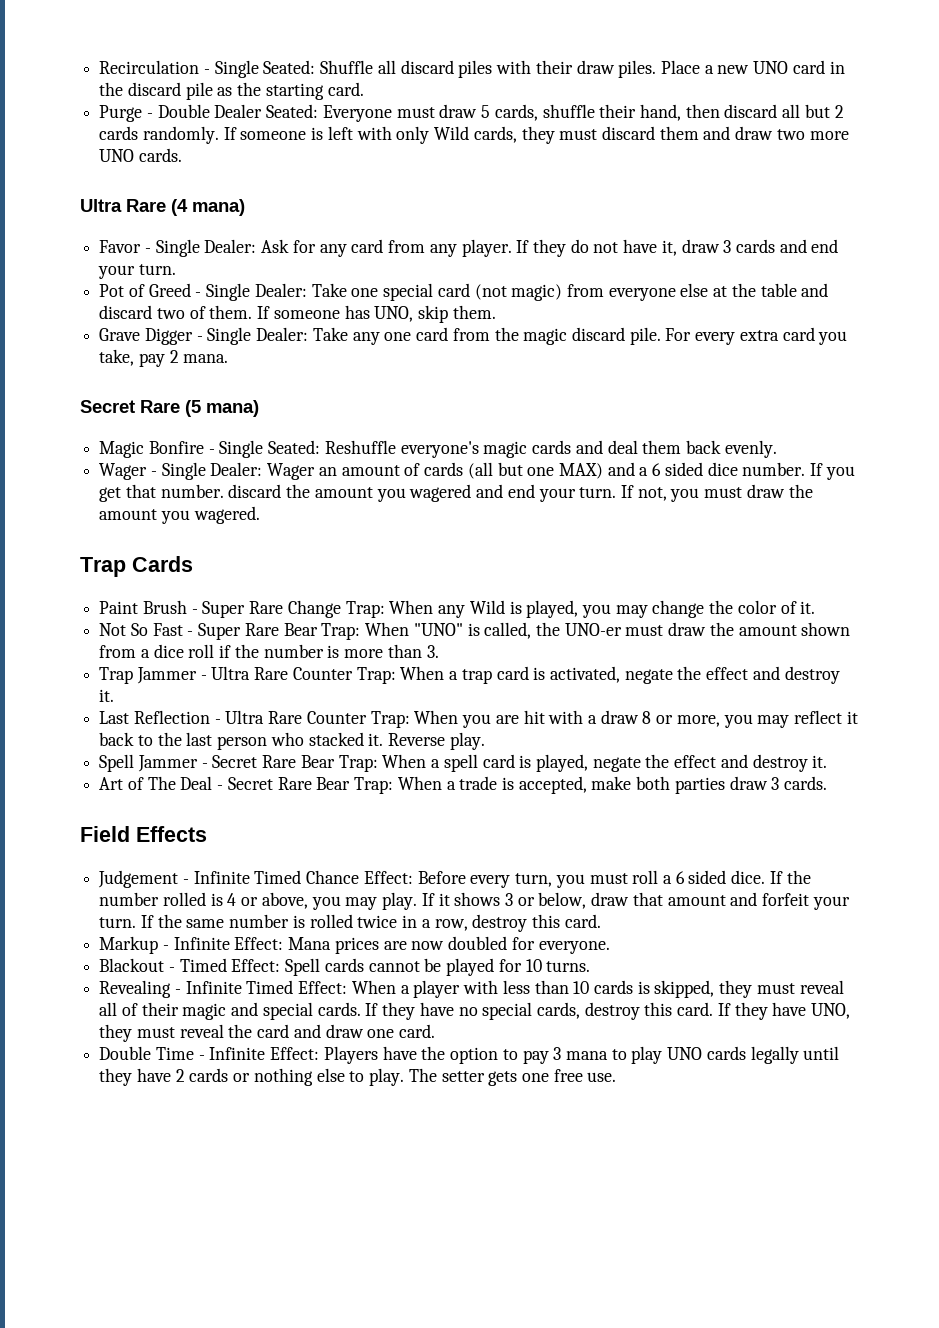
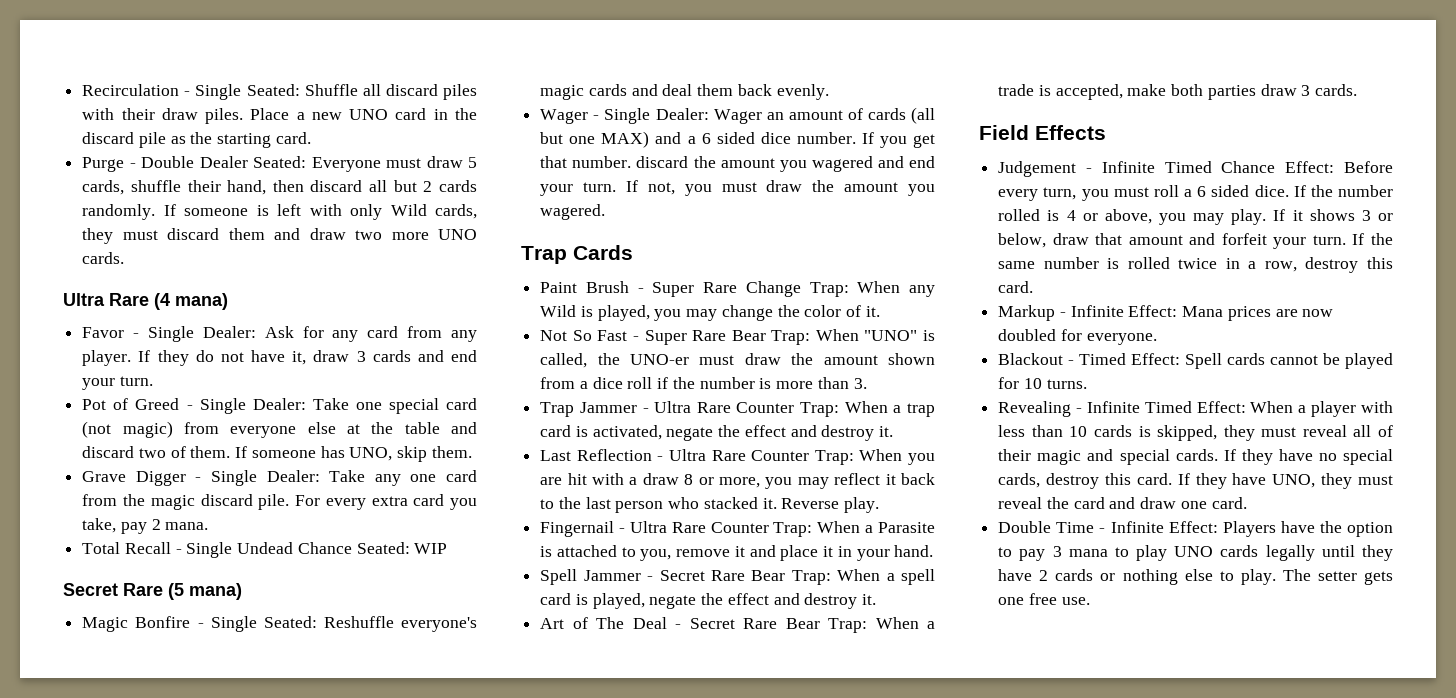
+ Total Recall - Single Undead Chance Seated: WIP
+ Fingernail - Ultra Rare Counter Trap: When a Parasite is attached to you, remove it and place it in your hand.

